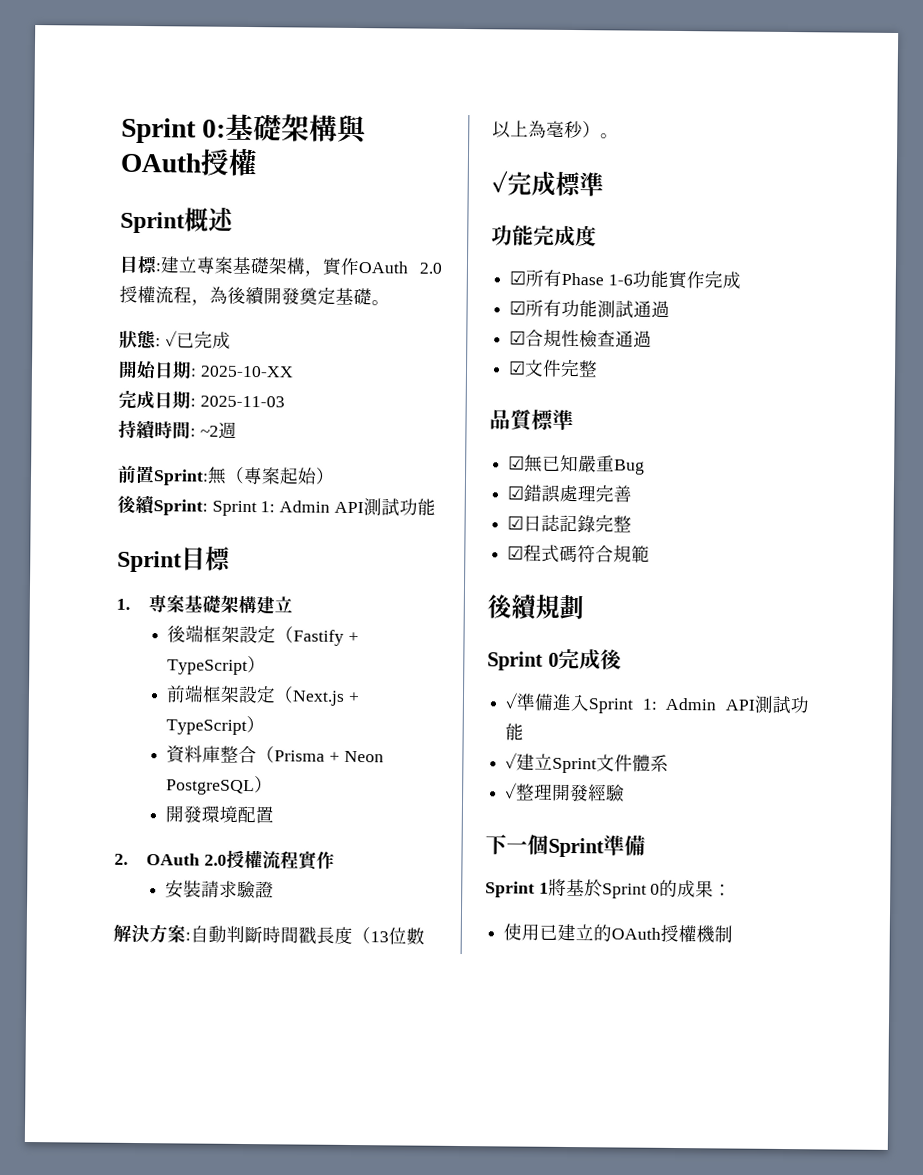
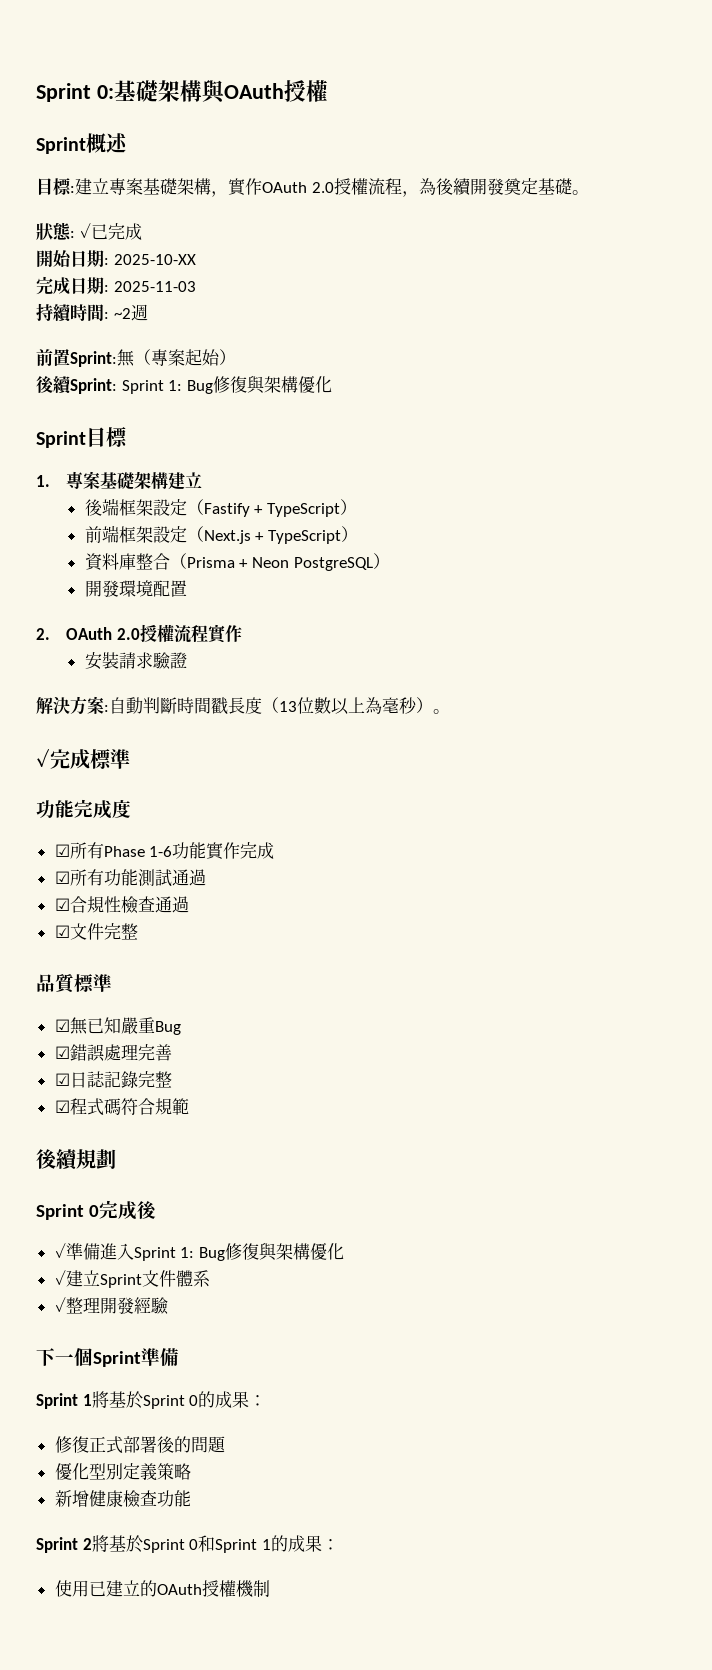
- 後續Sprint: Sprint 1: Admin API測試功能
+ 後續Sprint: Sprint 1: Bug修復與架構優化
- ✓準備進入Sprint 1: Admin API測試功能
+ ✓準備進入Sprint 1: Bug修復與架構優化
+ 修復正式部署後的問題
+ 優化型別定義策略
+ 新增健康檢查功能
+ Sprint 2將基於Sprint 0和Sprint 1的成果：

